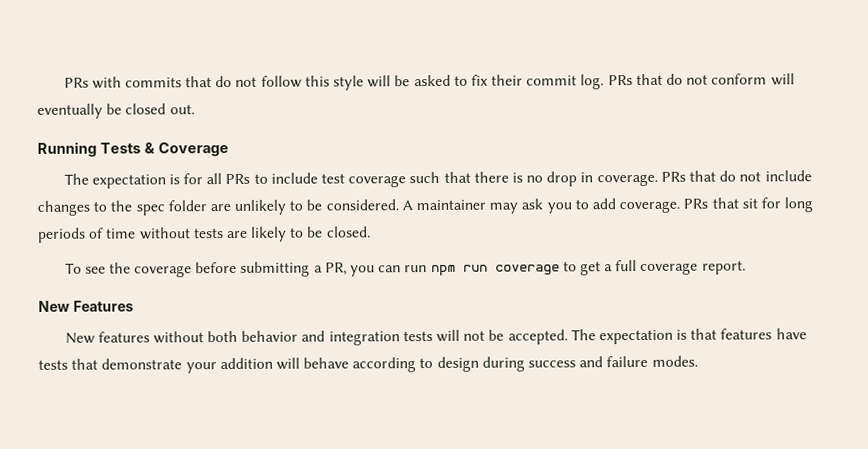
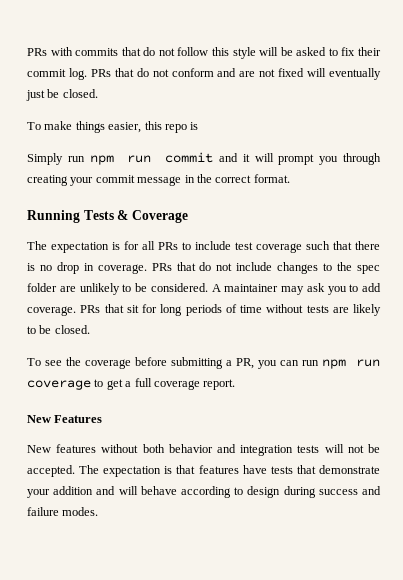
- PRs that do not conform will eventually be closed out.
+ PRs that do not conform and are not fixed will eventually just be closed.
+ To make things easier, this repo is
+ Simply run npm run commit and it will prompt you through creating your commit message in the correct format.
- The expectation is that features have tests that demonstrate your addition will behave according to design during success and failure modes.
+ The expectation is that features have tests that demonstrate your addition and will behave according to design during success and failure modes.

